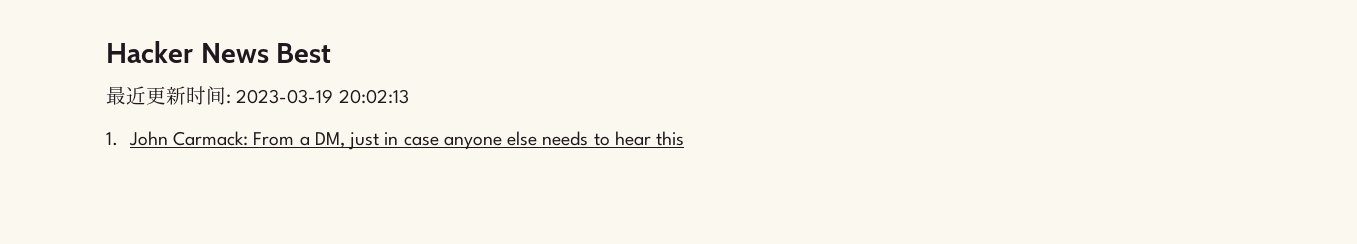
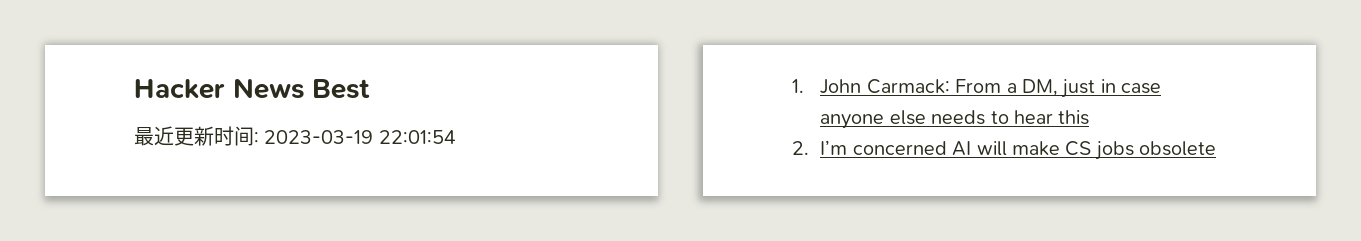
- 最近更新时间: 2023-03-19 20:02:13
+ 最近更新时间: 2023-03-19 22:01:54
+ 2. I’m concerned AI will make CS jobs obsolete

